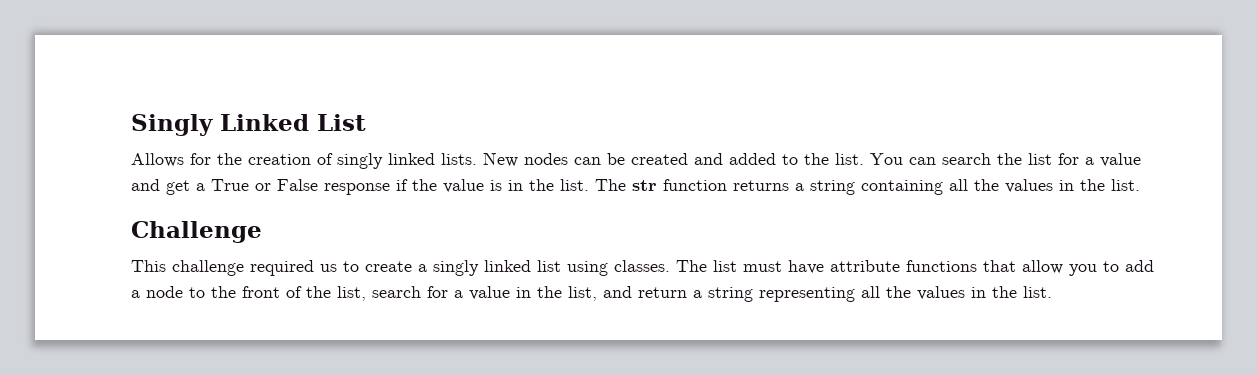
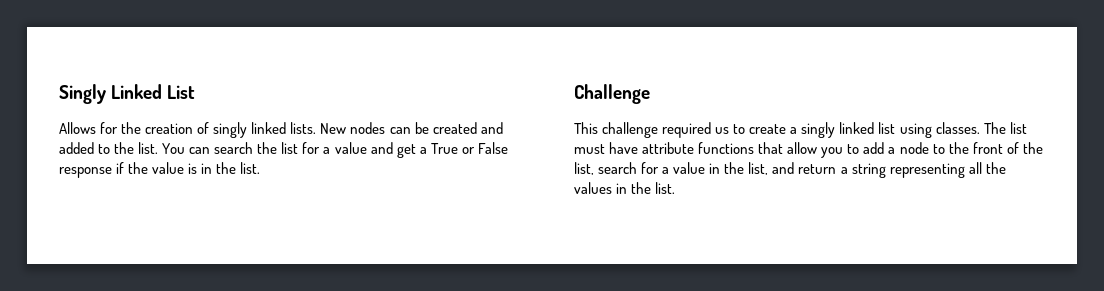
- The str function returns a string containing all the values in the list.

